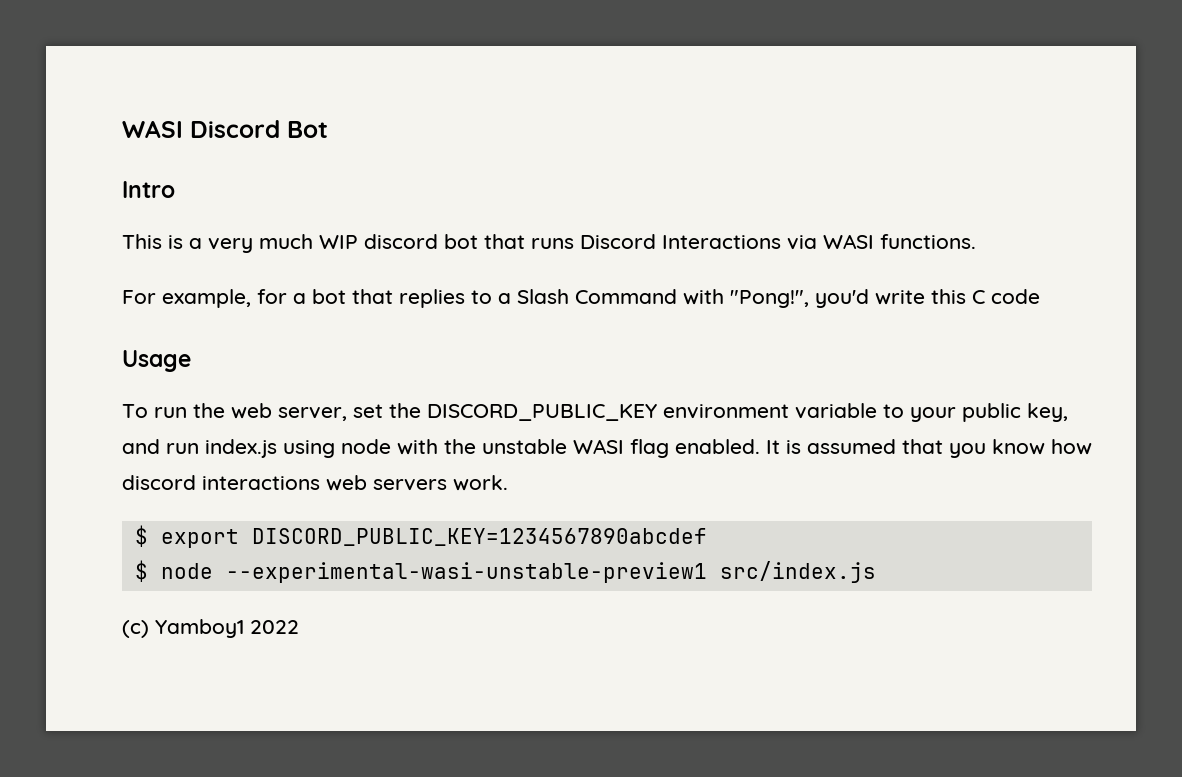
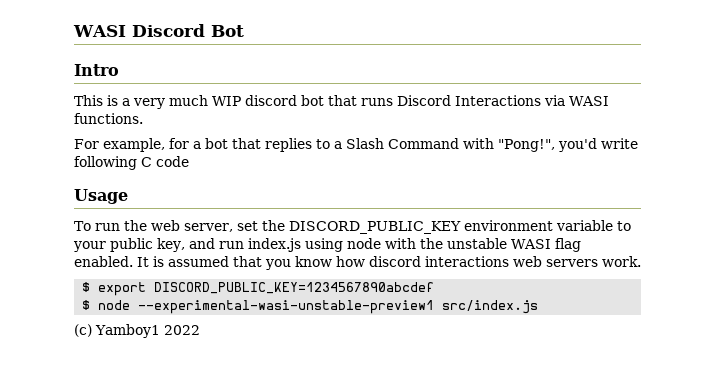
- For example, for a bot that replies to a Slash Command with "Pong!", you'd write this C code
+ For example, for a bot that replies to a Slash Command with "Pong!", you'd write following C code

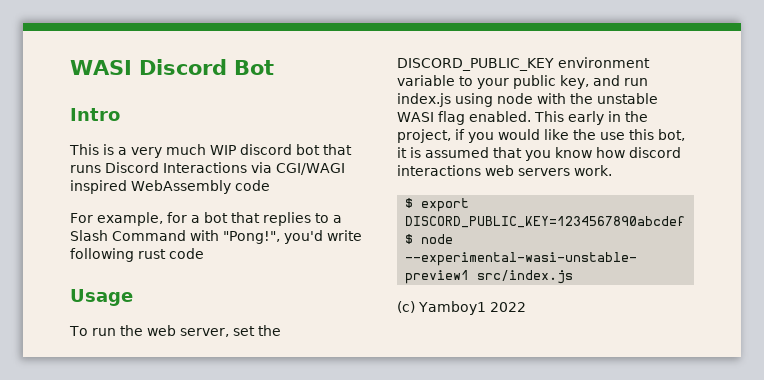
- This is a very much WIP discord bot that runs Discord Interactions via WASI functions.
+ This is a very much WIP discord bot that runs Discord Interactions via CGI/WAGI inspired WebAssembly code
- For example, for a bot that replies to a Slash Command with "Pong!", you'd write following C code
+ For example, for a bot that replies to a Slash Command with "Pong!", you'd write following rust code
- It is assumed that you know how discord interactions web servers work.
+ This early in the project, if you would like the use this bot, it is assumed that you know how discord interactions web servers work.

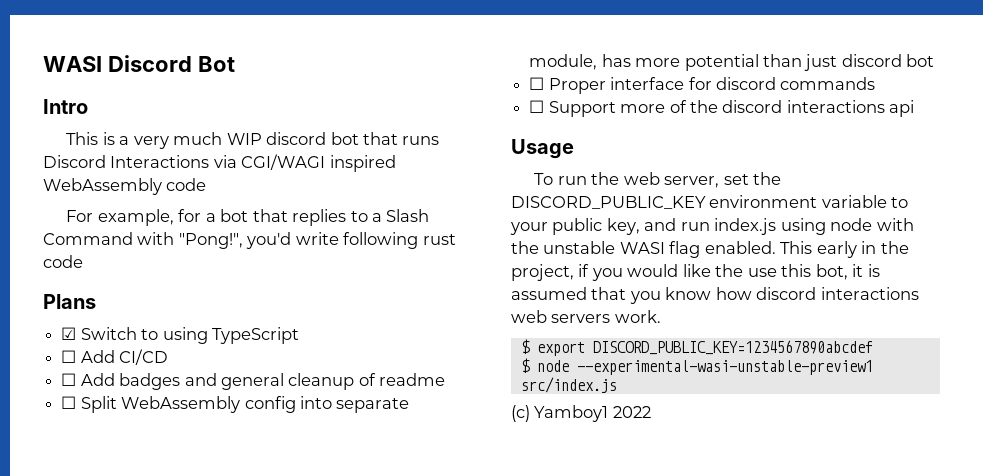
+ Plans
+ ☑ Switch to using TypeScript
+ ☐ Add CI/CD
+ ☐ Add badges and general cleanup of readme
+ ☐ Split WebAssembly config into separate module, has more potential than just discord bot
+ ☐ Proper interface for discord commands
+ ☐ Support more of the discord interactions api

